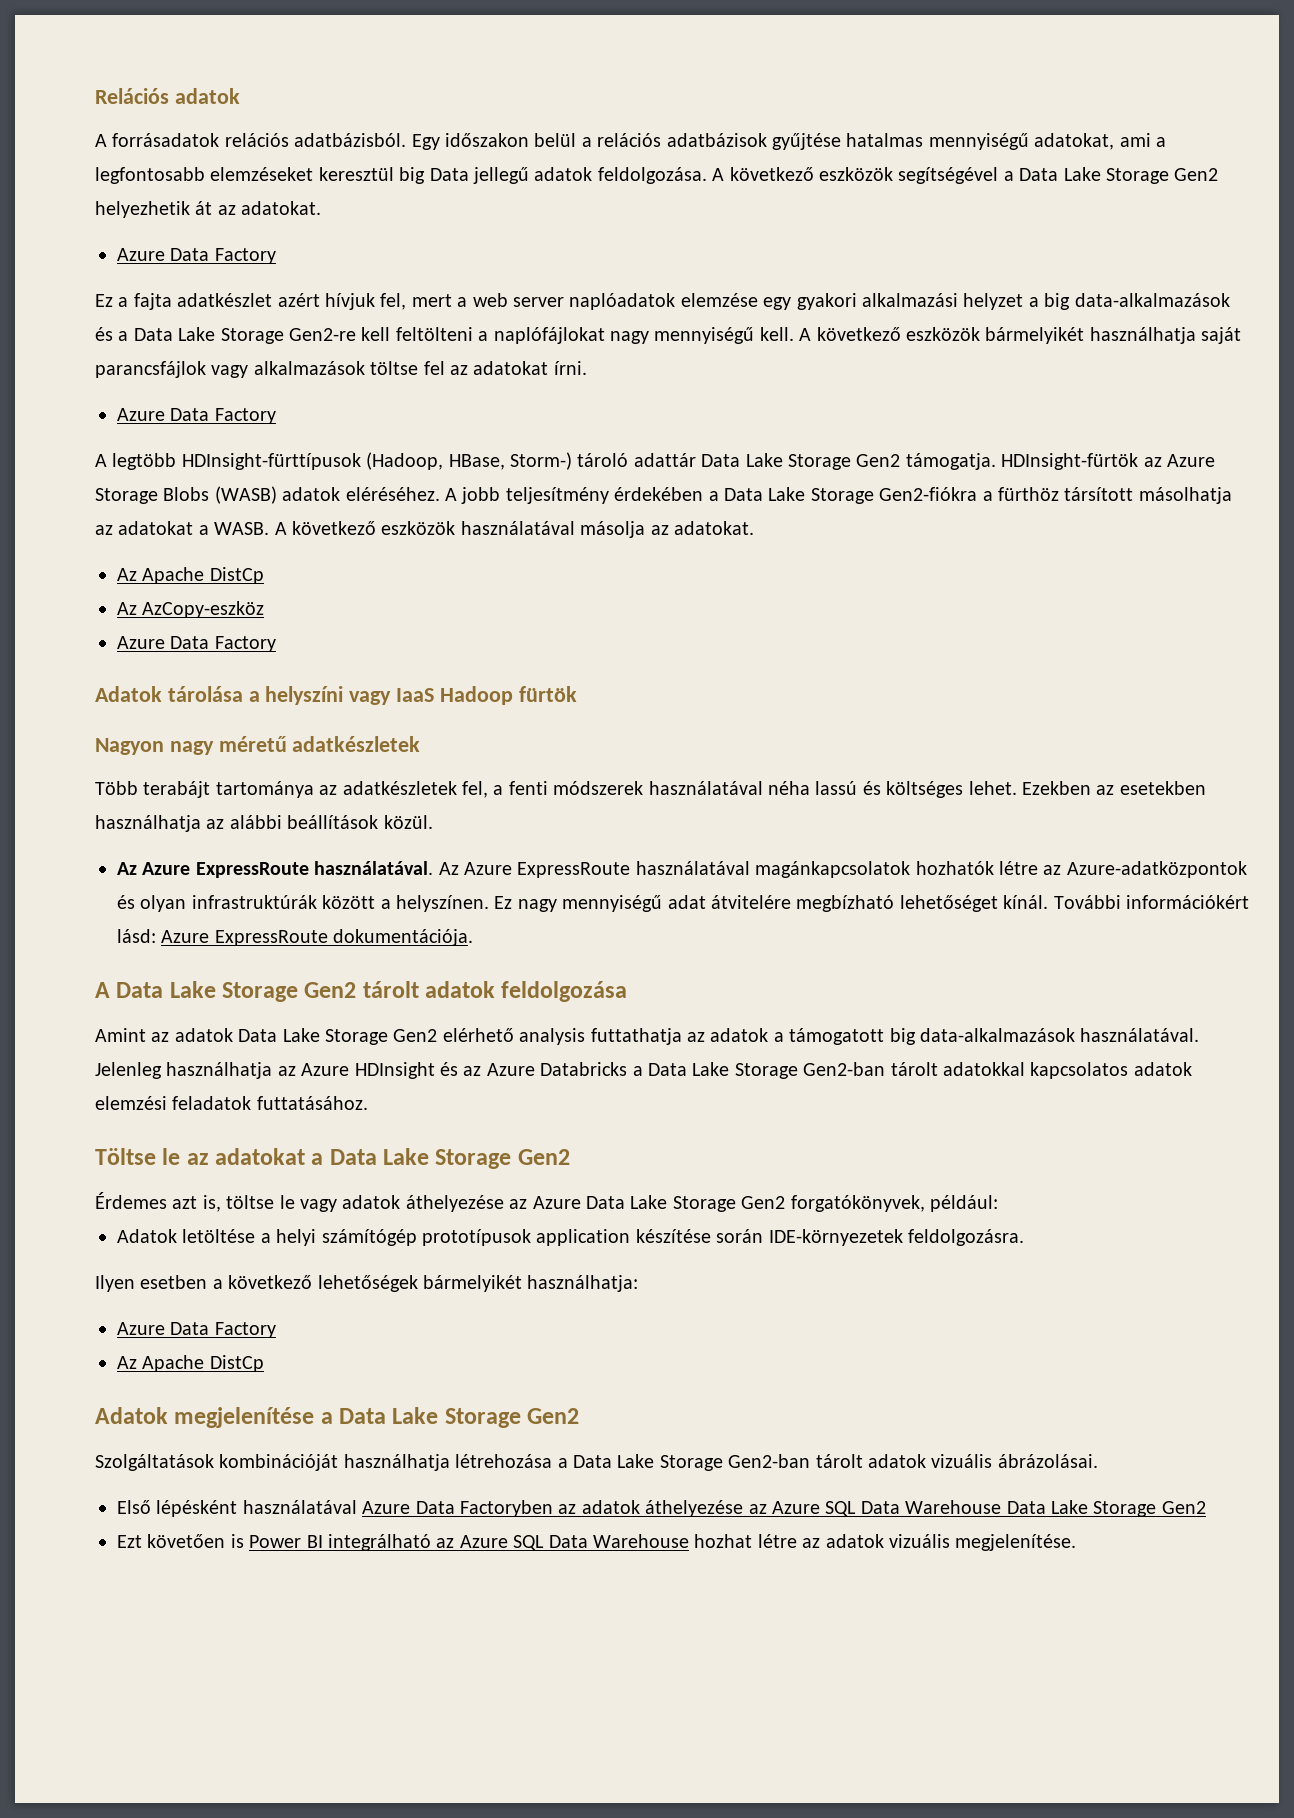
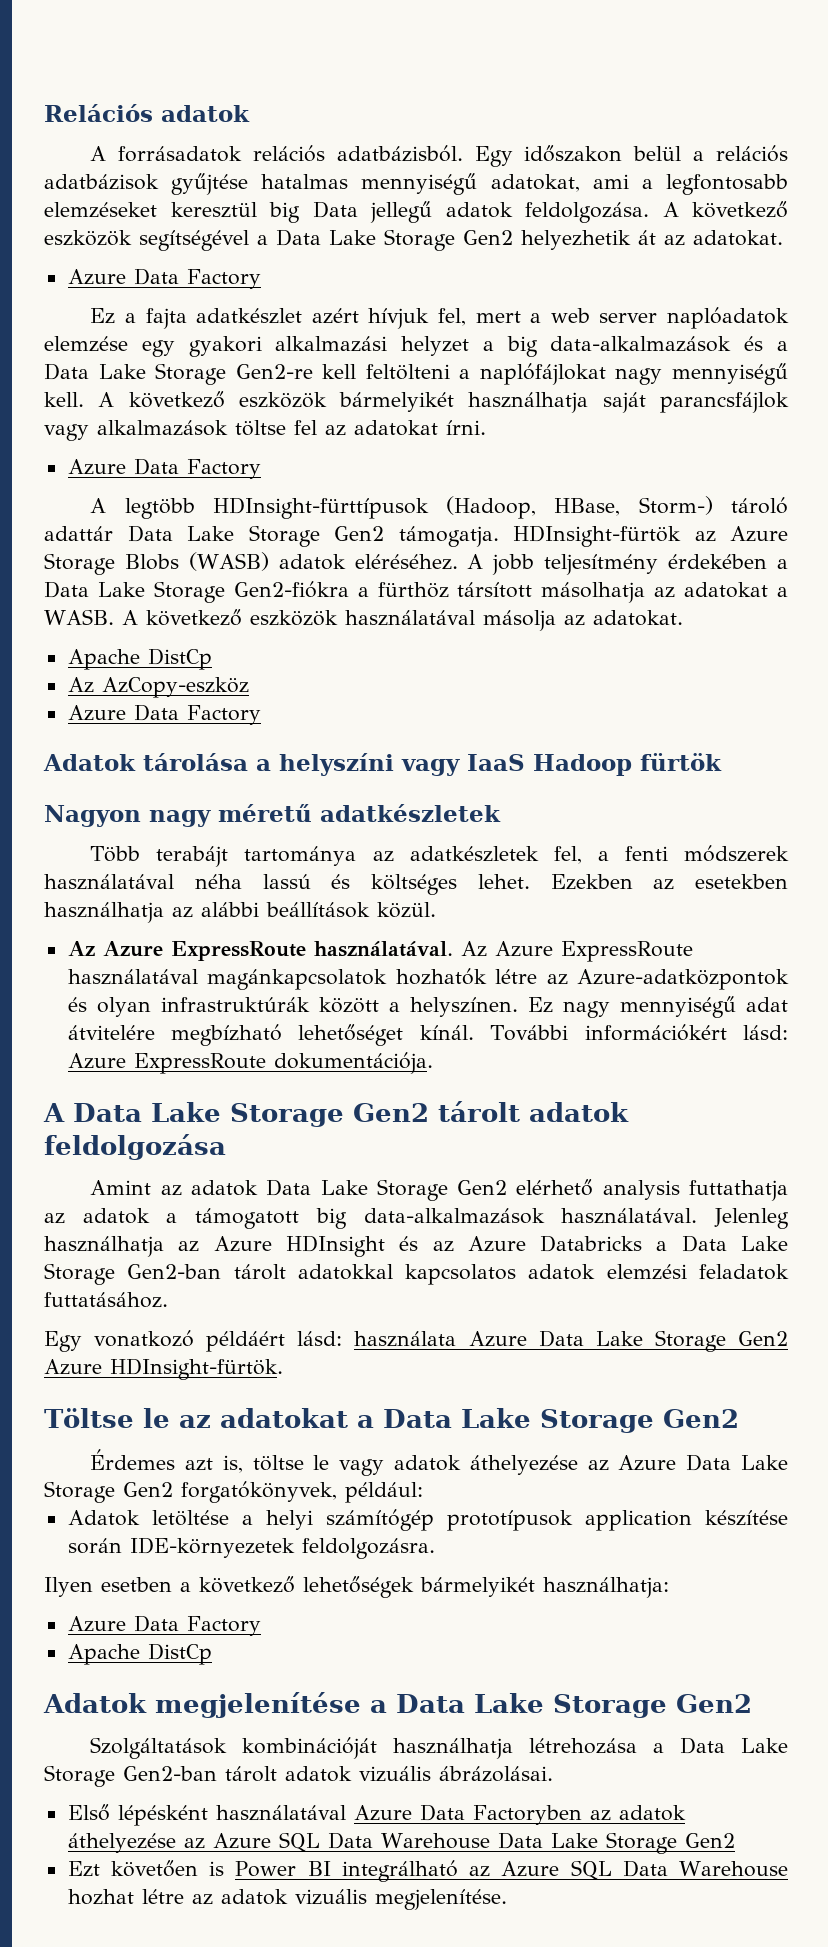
  A következő eszközök használatával másolja az adatokat.
- Az Apache DistCp
+ Apache DistCp
+ Egy vonatkozó példáért lásd: használata Azure Data Lake Storage Gen2 Azure HDInsight-fürtök.
  Ilyen esetben a következő lehetőségek bármelyikét használhatja:
  Azure Data Factory
- Az Apache DistCp
+ Apache DistCp

